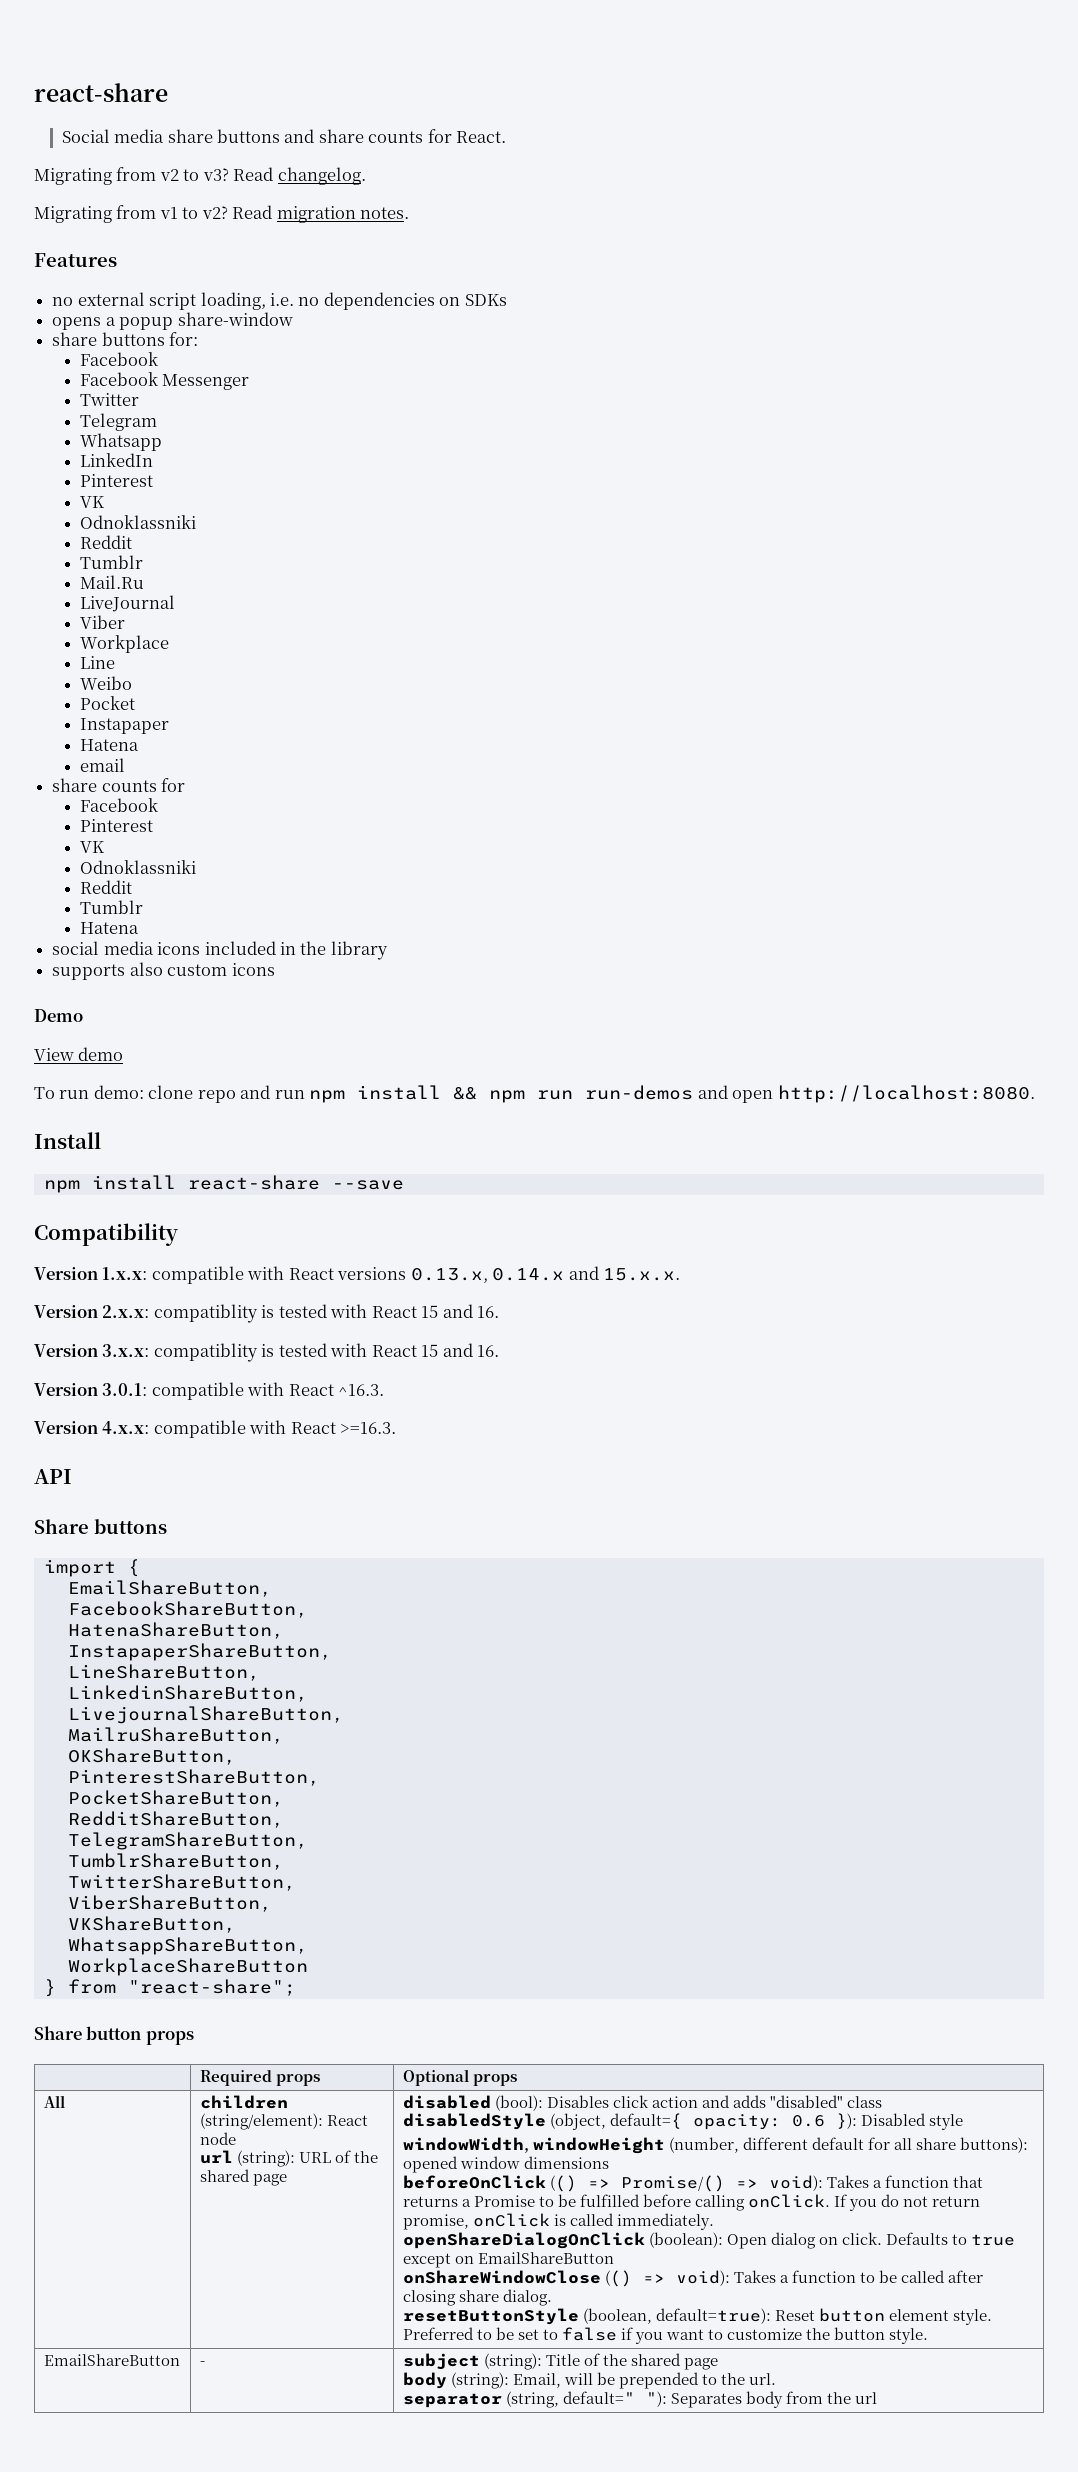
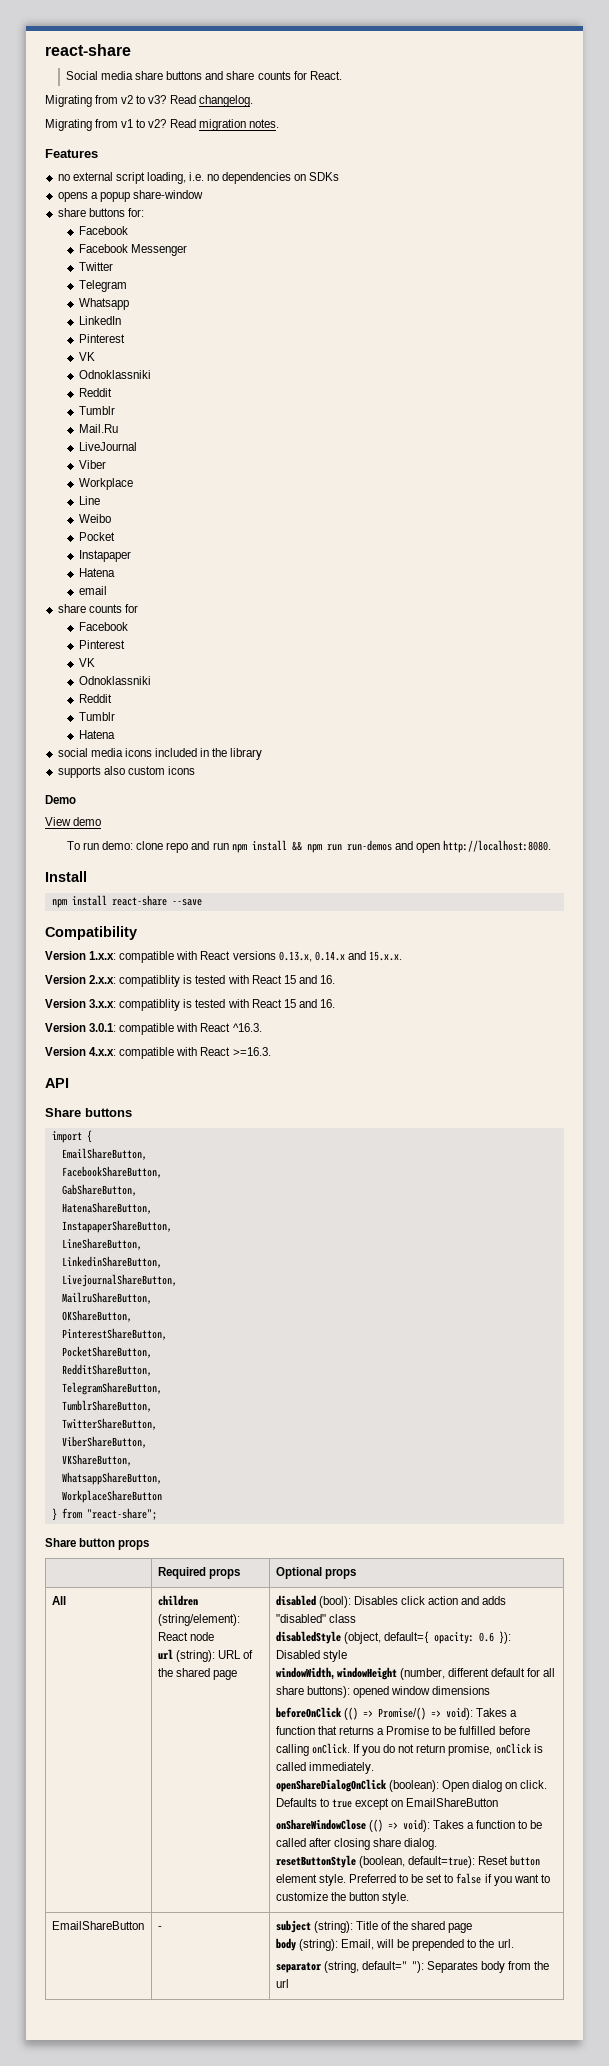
+ GabShareButton,

